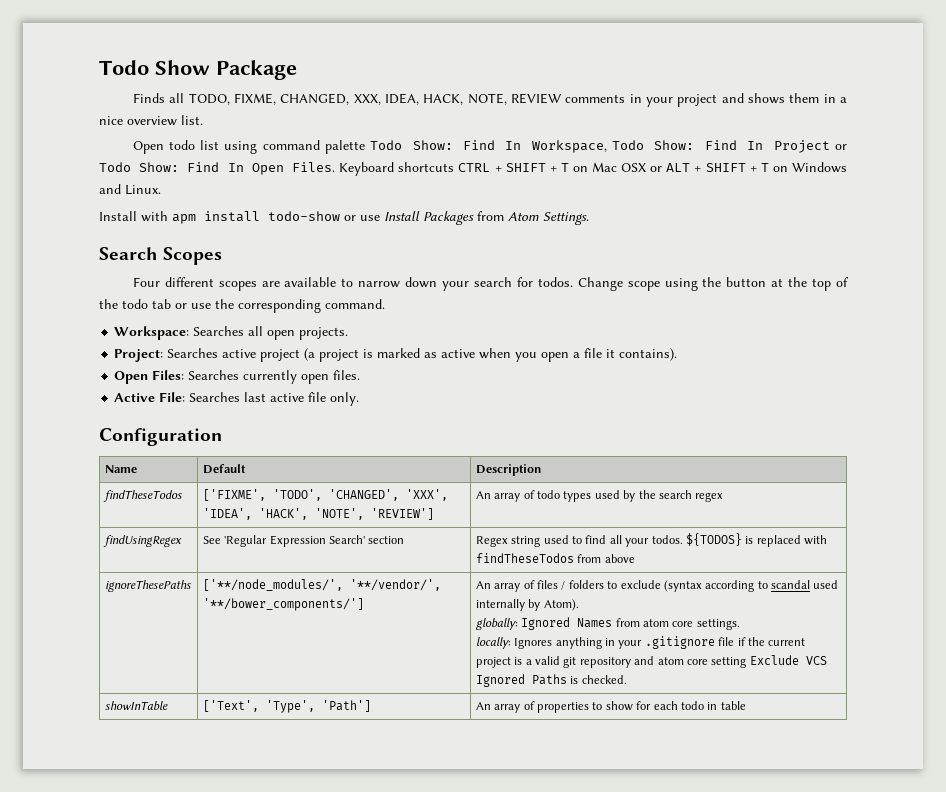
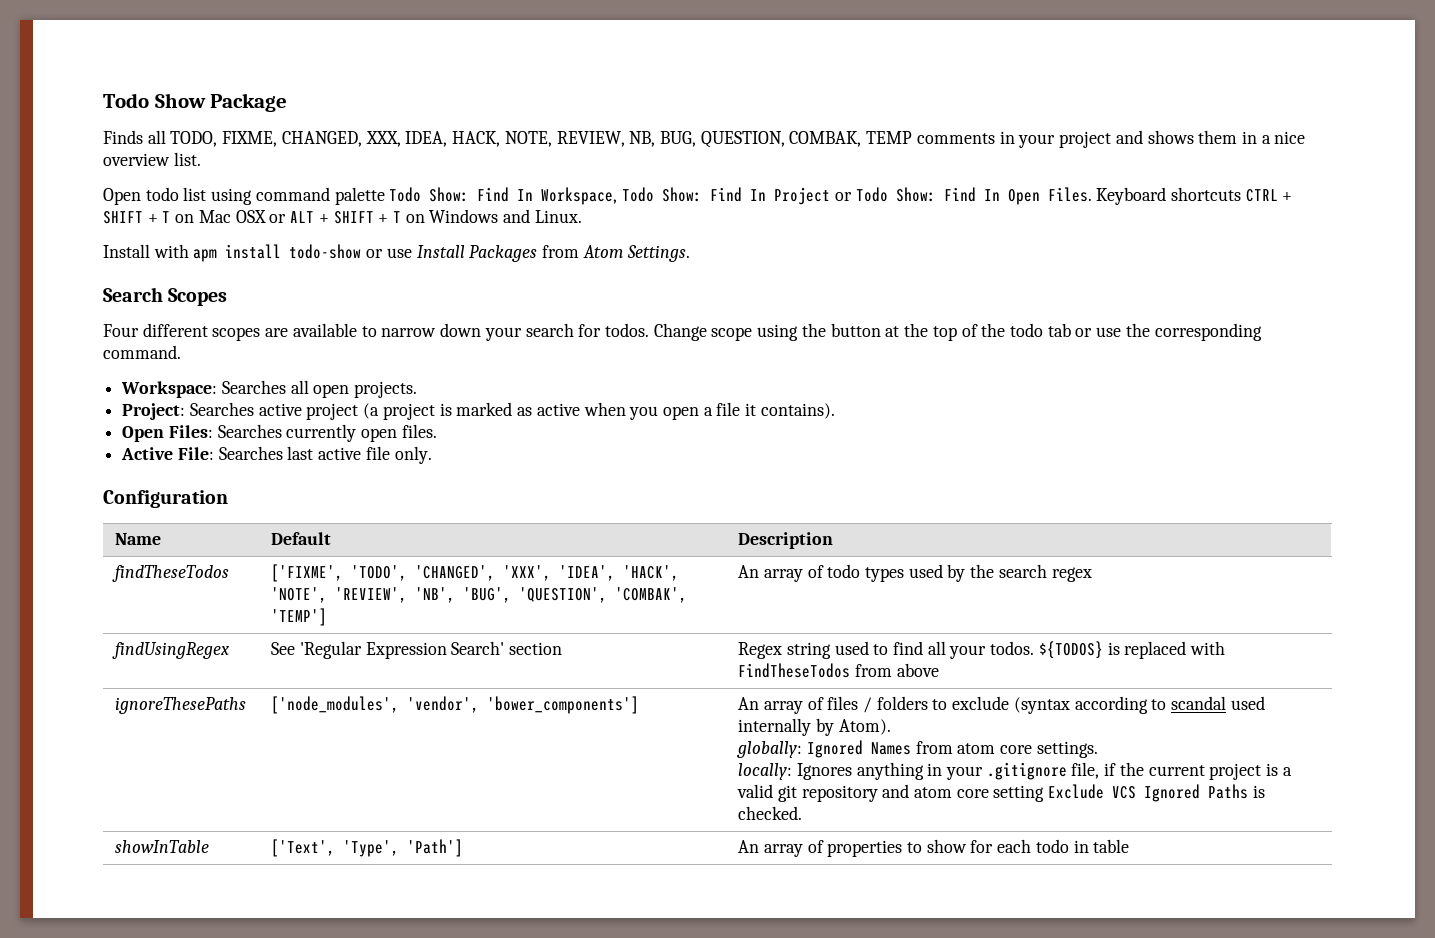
- Finds all TODO, FIXME, CHANGED, XXX, IDEA, HACK, NOTE, REVIEW comments in your project and shows them in a nice overview list.
+ Finds all TODO, FIXME, CHANGED, XXX, IDEA, HACK, NOTE, REVIEW, NB, BUG, QUESTION, COMBAK, TEMP comments in your project and shows them in a nice overview list.
- findTheseTodos | ['FIXME', 'TODO', 'CHANGED', 'XXX', 'IDEA', 'HACK', 'NOTE', 'REVIEW'] | An array of todo types used by the search regex
+ findTheseTodos | ['FIXME', 'TODO', 'CHANGED', 'XXX', 'IDEA', 'HACK', 'NOTE', 'REVIEW', 'NB', 'BUG', 'QUESTION', 'COMBAK', 'TEMP'] | An array of todo types used by the search regex
- findUsingRegex | See 'Regular Expression Search' section | Regex string used to find all your todos. ${TODOS} is replaced with findTheseTodos from above
+ findUsingRegex | See 'Regular Expression Search' section | Regex string used to find all your todos. ${TODOS} is replaced with FindTheseTodos from above
- ['**/node_modules/', '**/vendor/', '**/bower_components/']
+ ['node_modules', 'vendor', 'bower_components']
- locally: Ignores anything in your .gitignore file if the current project is a valid git repository and atom core setting Exclude VCS Ignored Paths is checked.
+ locally: Ignores anything in your .gitignore file, if the current project is a valid git repository and atom core setting Exclude VCS Ignored Paths is checked.

